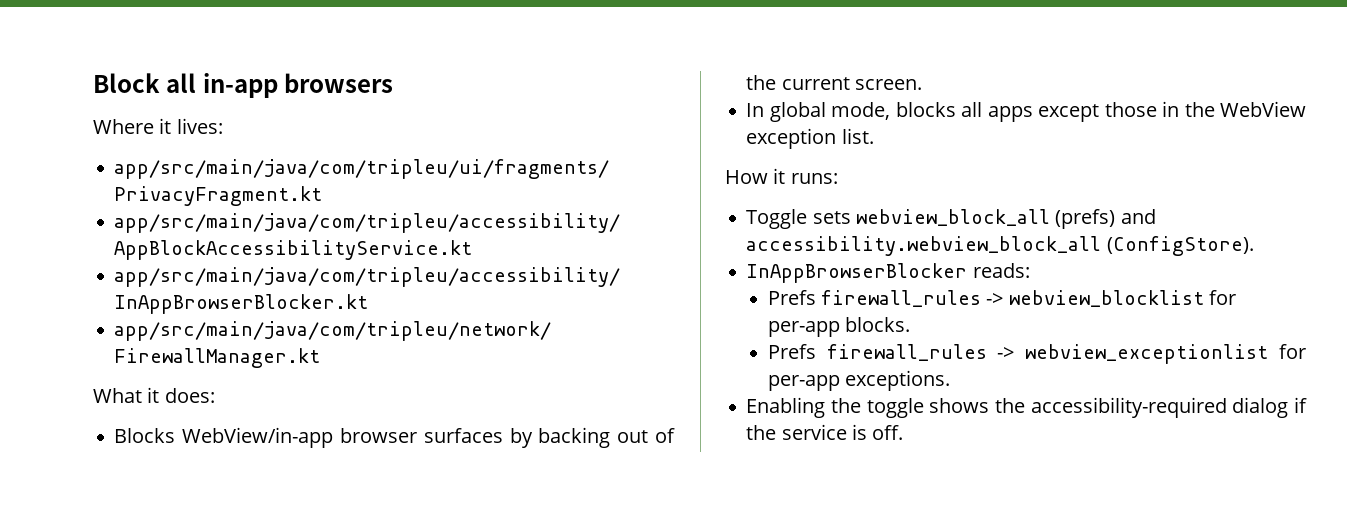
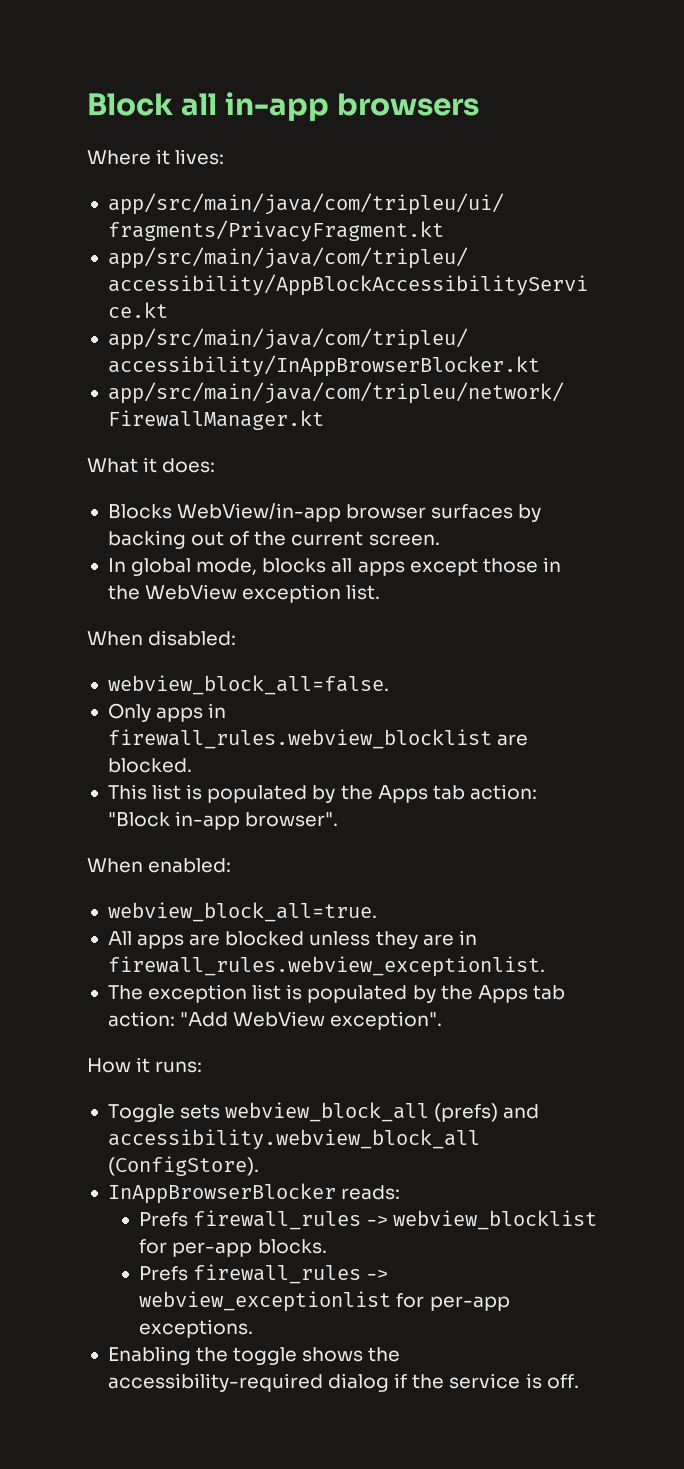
+ When disabled:
+ webview_block_all=false.
+ Only apps in firewall_rules.webview_blocklist are blocked.
+ This list is populated by the Apps tab action: "Block in-app browser".
+ When enabled:
+ webview_block_all=true.
+ All apps are blocked unless they are in firewall_rules.webview_exceptionlist.
+ The exception list is populated by the Apps tab action: "Add WebView exception".

